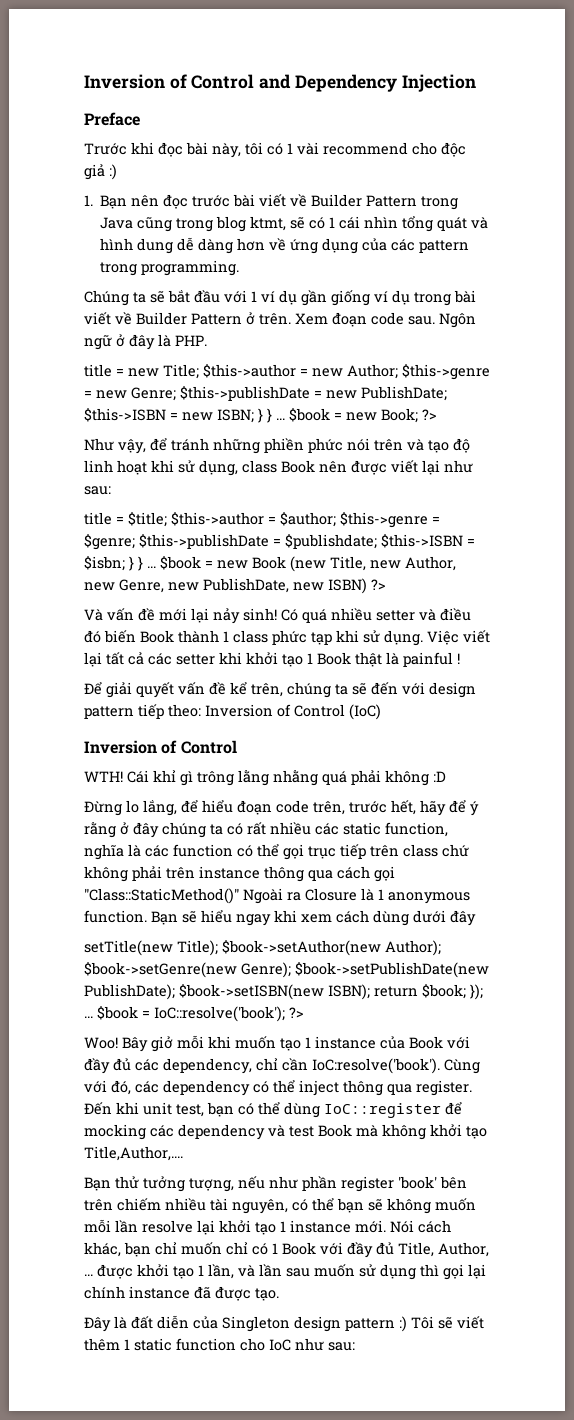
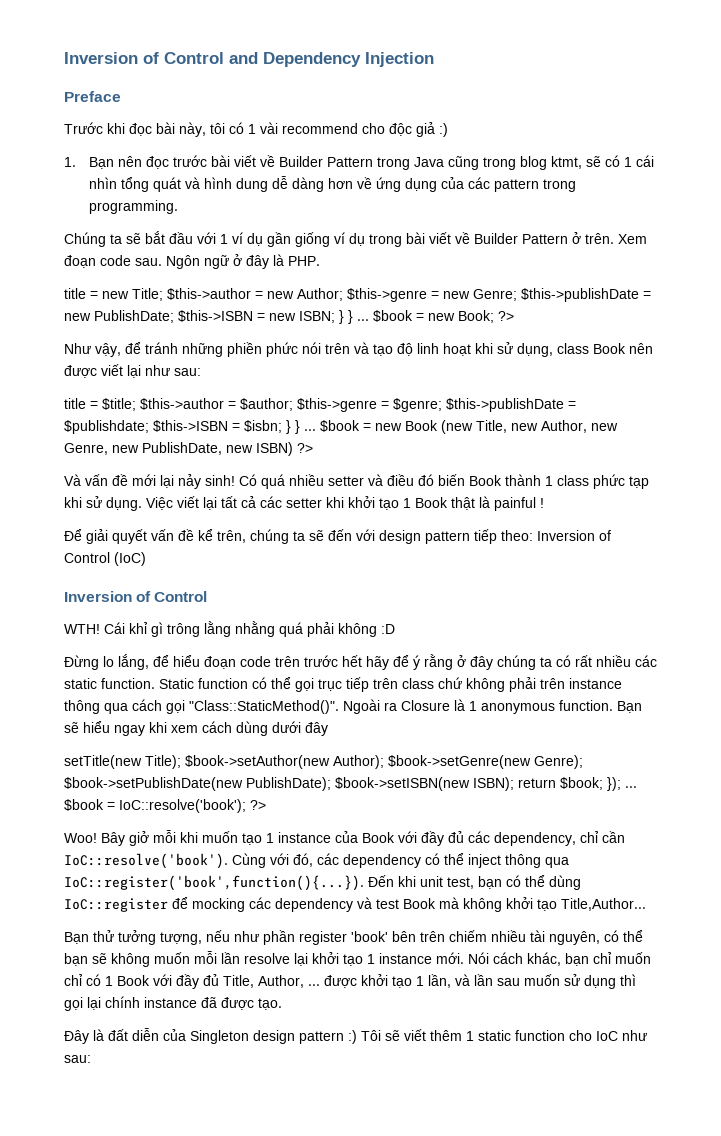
- Đừng lo lắng, để hiểu đoạn code trên, trước hết, hãy để ý rằng ở đây chúng ta có rất nhiều các static function, nghĩa là các function có thể gọi trục tiếp trên class chứ không phải trên instance thông qua cách gọi "Class::StaticMethod()" Ngoài ra Closure là 1 anonymous function.
+ Đừng lo lắng, để hiểu đoạn code trên trước hết hãy để ý rằng ở đây chúng ta có rất nhiều các static function. Static function có thể gọi trục tiếp trên class chứ không phải trên instance thông qua cách gọi "Class::StaticMethod()". Ngoài ra Closure là 1 anonymous function.
- Bây giở mỗi khi muốn tạo 1 instance của Book với đầy đủ các dependency, chỉ cần IoC:resolve('book').
+ Bây giở mỗi khi muốn tạo 1 instance của Book với đầy đủ các dependency, chỉ cần IoC::resolve('book').
- Cùng với đó, các dependency có thể inject thông qua register. Đến khi unit test, bạn có thể dùng IoC::register để mocking các dependency và test Book mà không khởi tạo Title,Author,....
+ Cùng với đó, các dependency có thể inject thông qua IoC::register('book',function(){...}). Đến khi unit test, bạn có thể dùng IoC::register để mocking các dependency và test Book mà không khởi tạo Title,Author...

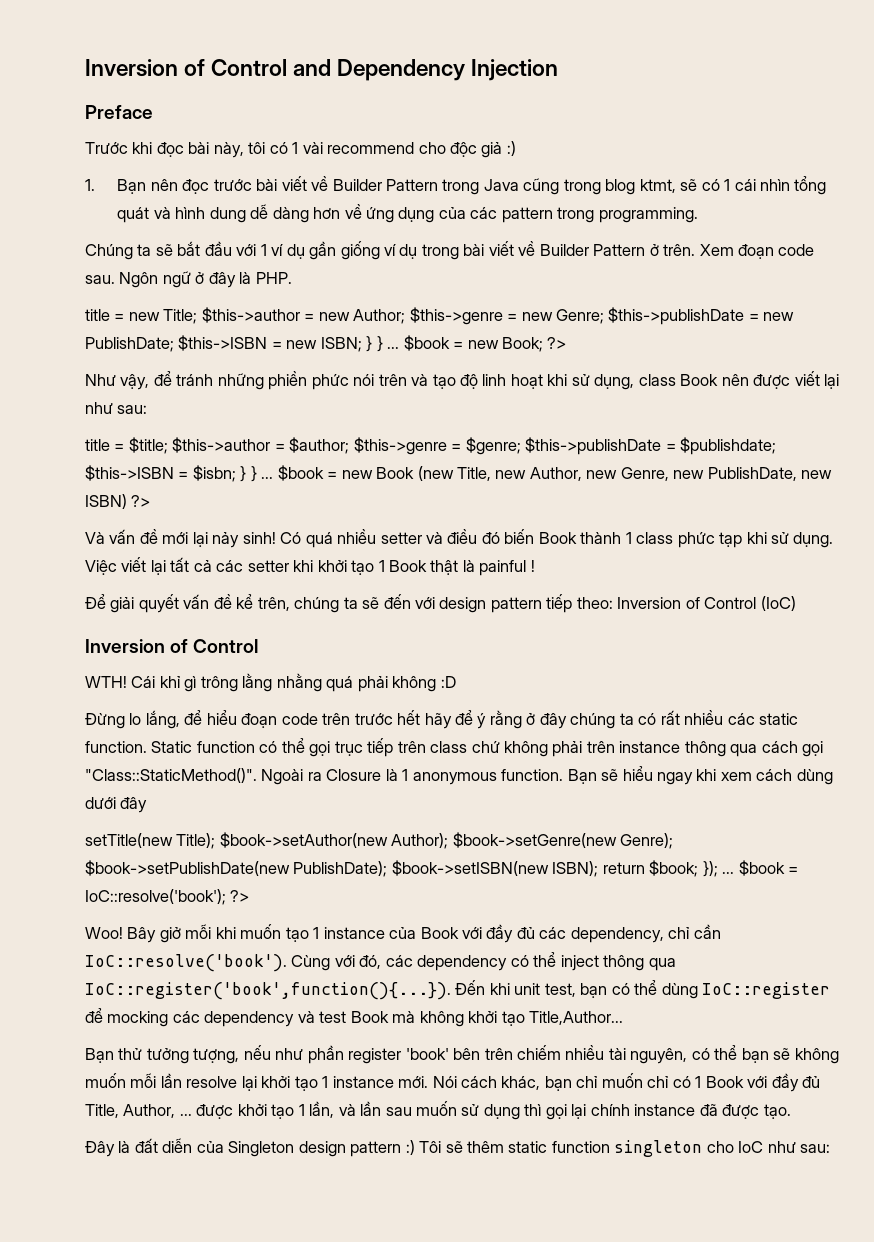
- Đây là đất diễn của Singleton design pattern :) Tôi sẽ viết thêm 1 static function cho IoC như sau:
+ Đây là đất diễn của Singleton design pattern :) Tôi sẽ thêm static function singleton cho IoC như sau:

